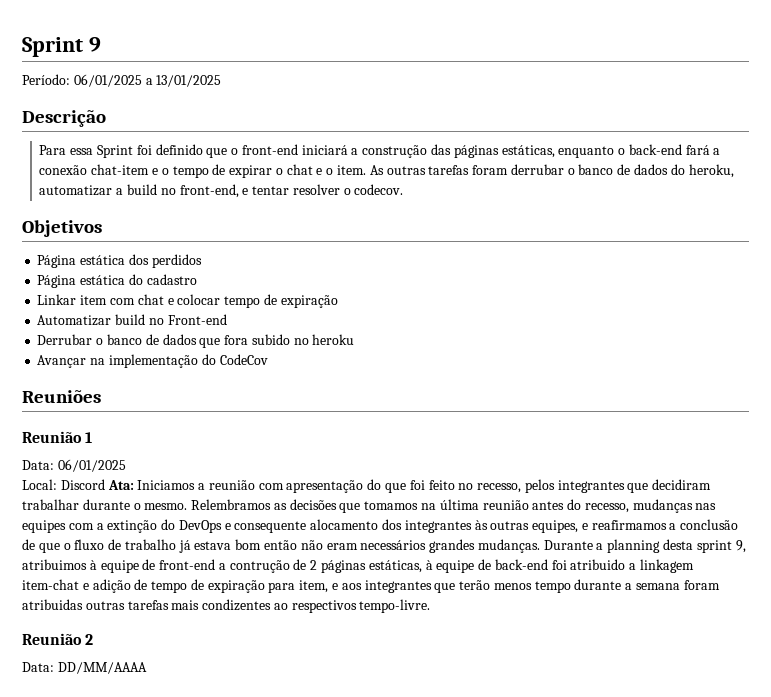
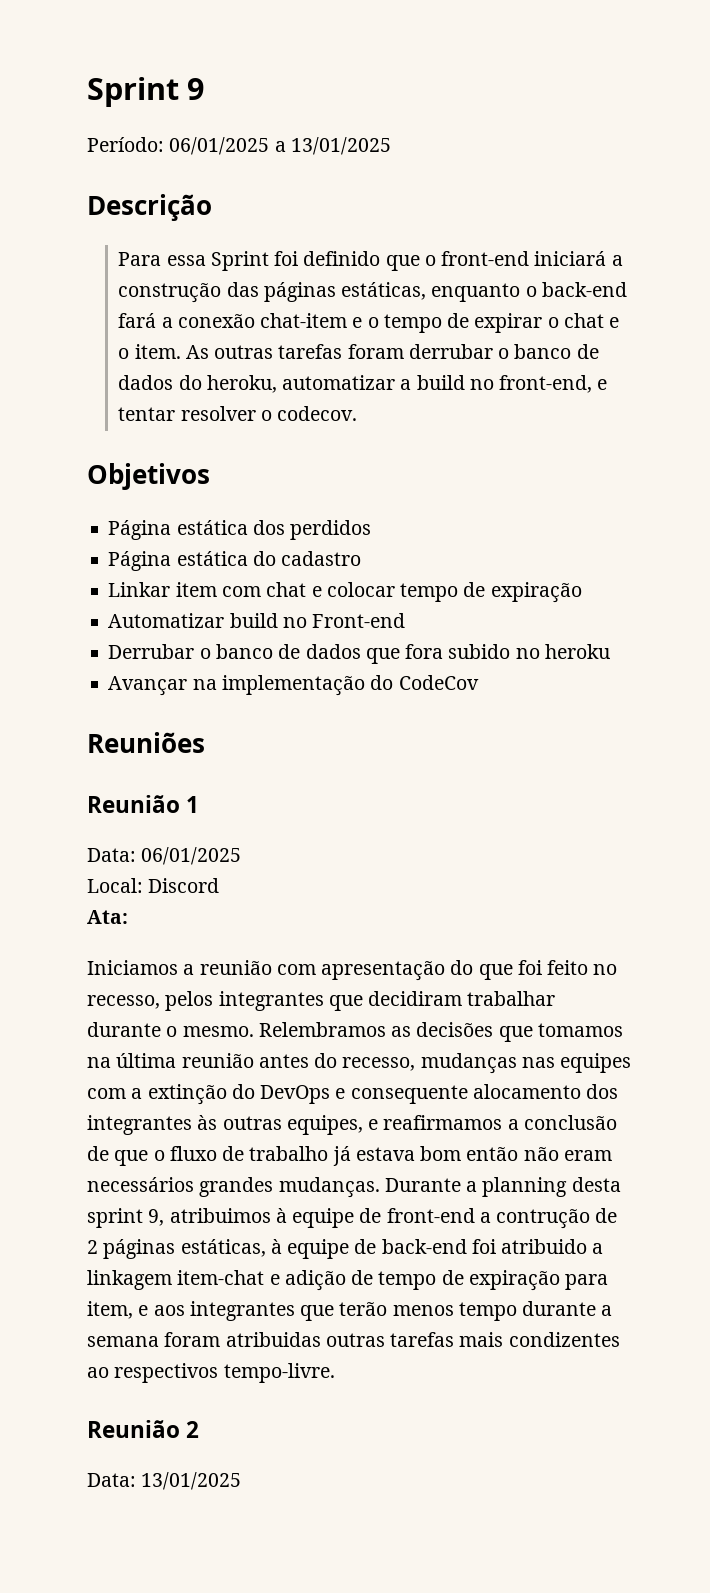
- Local: Discord Ata: Iniciamos a reunião com apresentação do que foi feito no recesso, pelos integrantes que decidiram trabalhar durante o mesmo.
+ Local: Discord
+ Ata:
+ Iniciamos a reunião com apresentação do que foi feito no recesso, pelos integrantes que decidiram trabalhar durante o mesmo.
- Data: DD/MM/AAAA
+ Data: 13/01/2025

